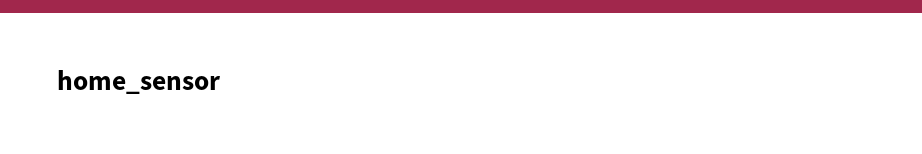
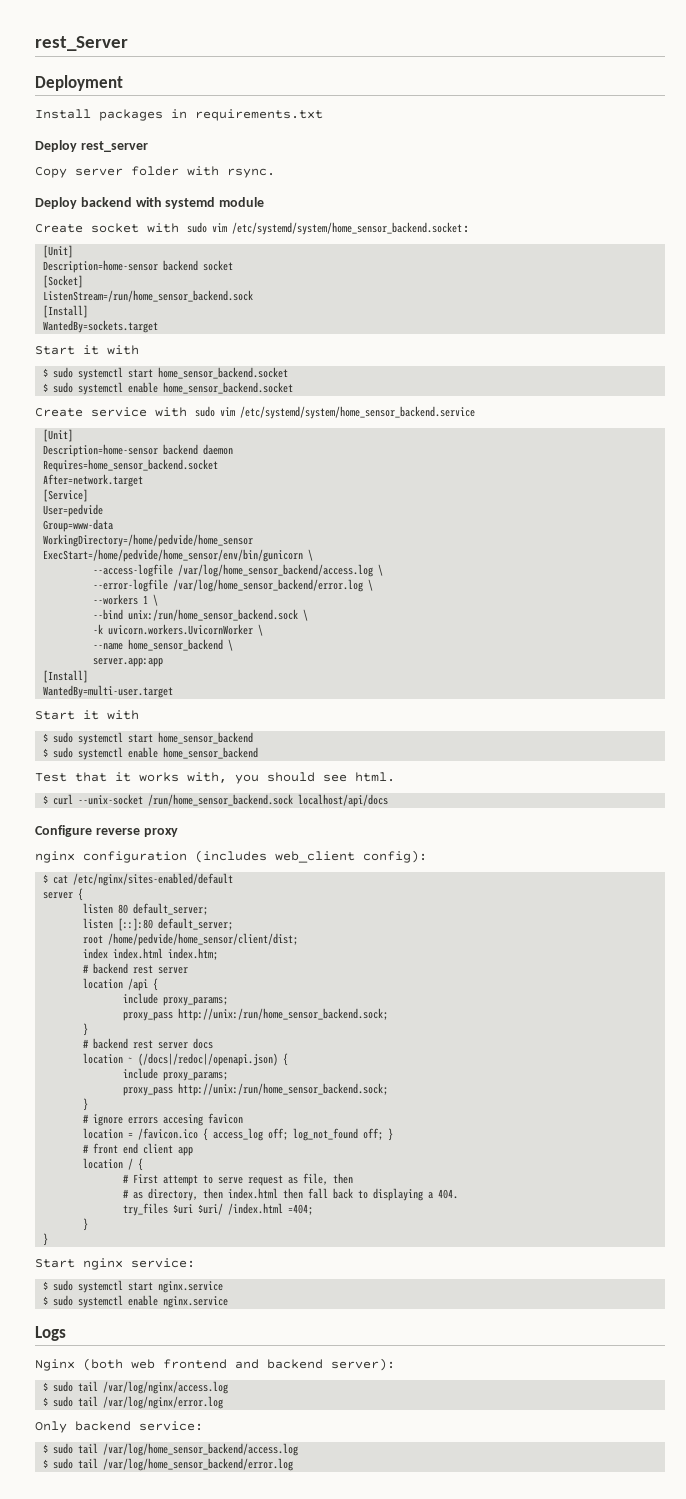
- home_sensor
+ rest_Server
+ Deployment
+ Install packages in requirements.txt
+ Deploy rest_server
+ Copy server folder with rsync.
+ Deploy backend with systemd module
+ Create socket with sudo vim /etc/systemd/system/home_sensor_backend.socket:
+ [Unit]
+ Description=home-sensor backend socket
+ [Socket]
+ ListenStream=/run/home_sensor_backend.sock
+ [Install]
+ WantedBy=sockets.target
+ Start it with
+ $ sudo systemctl start home_sensor_backend.socket
+ $ sudo systemctl enable home_sensor_backend.socket
+ Create service with sudo vim /etc/systemd/system/home_sensor_backend.service
+ [Unit]
+ Description=home-sensor backend daemon
+ Requires=home_sensor_backend.socket
+ After=network.target
+ [Service]
+ User=pedvide
+ Group=www-data
+ WorkingDirectory=/home/pedvide/home_sensor
+ ExecStart=/home/pedvide/home_sensor/env/bin/gunicorn \
+ --access-logfile /var/log/home_sensor_backend/access.log \
+ --error-logfile /var/log/home_sensor_backend/error.log \
+ --workers 1 \
+ --bind unix:/run/home_sensor_backend.sock \
+ -k uvicorn.workers.UvicornWorker \
+ --name home_sensor_backend \
+ server.app:app
+ [Install]
+ WantedBy=multi-user.target
+ Start it with
+ $ sudo systemctl start home_sensor_backend
+ $ sudo systemctl enable home_sensor_backend
+ Test that it works with, you should see html.
+ $ curl --unix-socket /run/home_sensor_backend.sock localhost/api/docs
+ Configure reverse proxy
+ nginx configuration (includes web_client config):
+ $ cat /etc/nginx/sites-enabled/default
+ server {
+ listen 80 default_server;
+ listen [::]:80 default_server;
+ root /home/pedvide/home_sensor/client/dist;
+ index index.html index.htm;
+ # backend rest server
+ location /api {
+ include proxy_params;
+ proxy_pass http://unix:/run/home_sensor_backend.sock;
+ }
+ # backend rest server docs
+ location ~ (/docs|/redoc|/openapi.json) {
+ include proxy_params;
+ proxy_pass http://unix:/run/home_sensor_backend.sock;
+ }
+ # ignore errors accesing favicon
+ location = /favicon.ico { access_log off; log_not_found off; }
+ # front end client app
+ location / {
+ # First attempt to serve request as file, then
+ # as directory, then index.html then fall back to displaying a 404.
+ try_files $uri $uri/ /index.html =404;
+ }
+ }
+ Start nginx service:
+ $ sudo systemctl start nginx.service
+ $ sudo systemctl enable nginx.service
+ Logs
+ Nginx (both web frontend and backend server):
+ $ sudo tail /var/log/nginx/access.log
+ $ sudo tail /var/log/nginx/error.log
+ Only backend service:
+ $ sudo tail /var/log/home_sensor_backend/access.log
+ $ sudo tail /var/log/home_sensor_backend/error.log

